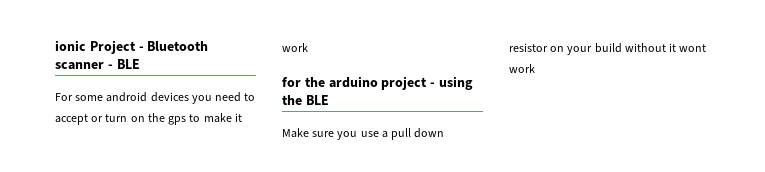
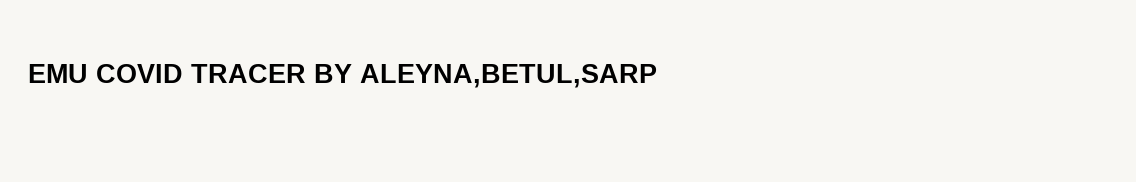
- ionic Project - Bluetooth scanner - BLE
- For some android devices you need to accept or turn on the gps to make it work
- for the arduino project - using the BLE
- Make sure you use a pull down resistor on your build without it wont work
+ EMU COVID TRACER BY ALEYNA,BETUL,SARP

